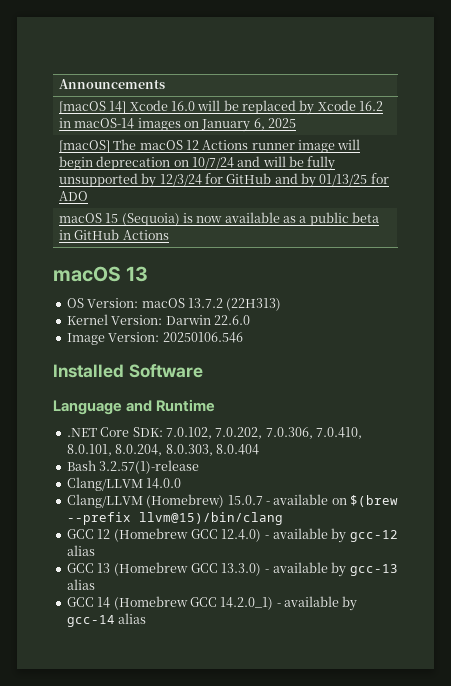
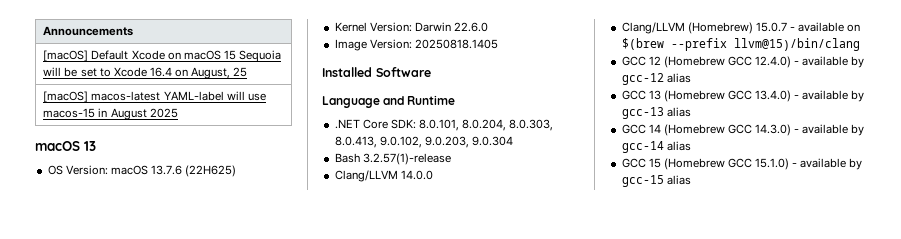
- [macOS 14] Xcode 16.0 will be replaced by Xcode 16.2 in macOS-14 images on January 6, 2025
- [macOS] The macOS 12 Actions runner image will begin deprecation on 10/7/24 and will be fully unsupported by 12/3/24 for GitHub and by 01/13/25 for ADO
- macOS 15 (Sequoia) is now available as a public beta in GitHub Actions
+ [macOS] Default Xcode on macOS 15 Sequoia will be set to Xcode 16.4 on August, 25
+ [macOS] macos-latest YAML-label will use macos-15 in August 2025
- OS Version: macOS 13.7.2 (22H313)
+ OS Version: macOS 13.7.6 (22H625)
- Image Version: 20250106.546
+ Image Version: 20250818.1405
- .NET Core SDK: 7.0.102, 7.0.202, 7.0.306, 7.0.410, 8.0.101, 8.0.204, 8.0.303, 8.0.404
+ .NET Core SDK: 8.0.101, 8.0.204, 8.0.303, 8.0.413, 9.0.102, 9.0.203, 9.0.304
- GCC 13 (Homebrew GCC 13.3.0) - available by gcc-13 alias
+ GCC 13 (Homebrew GCC 13.4.0) - available by gcc-13 alias
- GCC 14 (Homebrew GCC 14.2.0_1) - available by gcc-14 alias
+ GCC 14 (Homebrew GCC 14.3.0) - available by gcc-14 alias
+ GCC 15 (Homebrew GCC 15.1.0) - available by gcc-15 alias

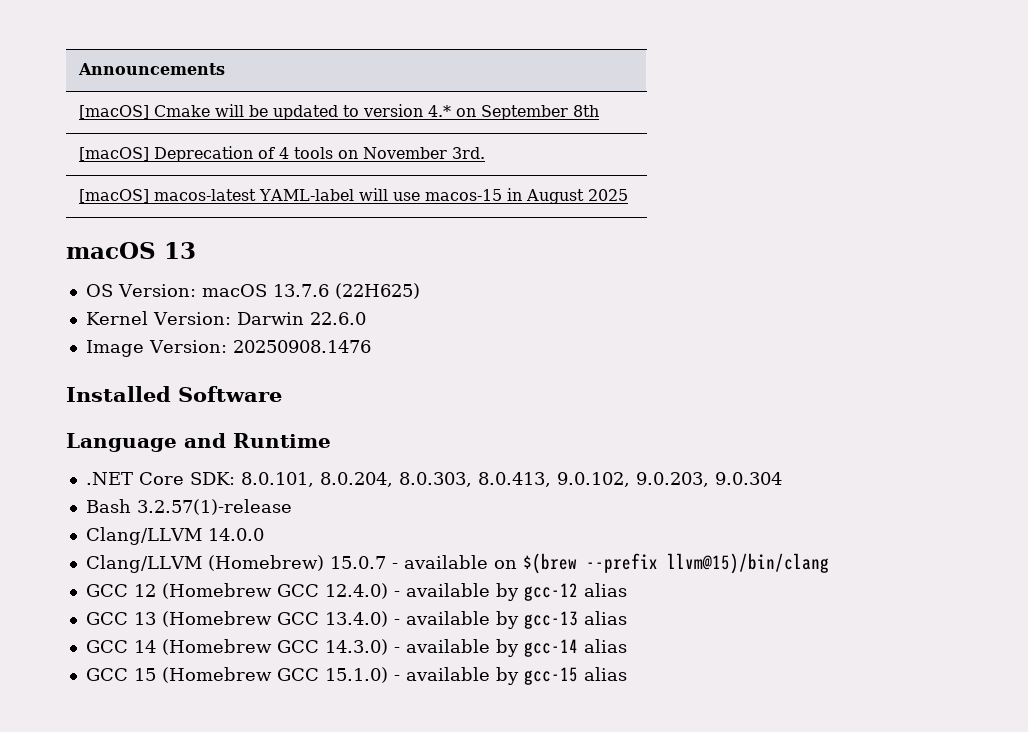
- [macOS] Default Xcode on macOS 15 Sequoia will be set to Xcode 16.4 on August, 25
+ [macOS] Cmake will be updated to version 4.* on September 8th
+ [macOS] Deprecation of 4 tools on November 3rd.
- Image Version: 20250818.1405
+ Image Version: 20250908.1476

